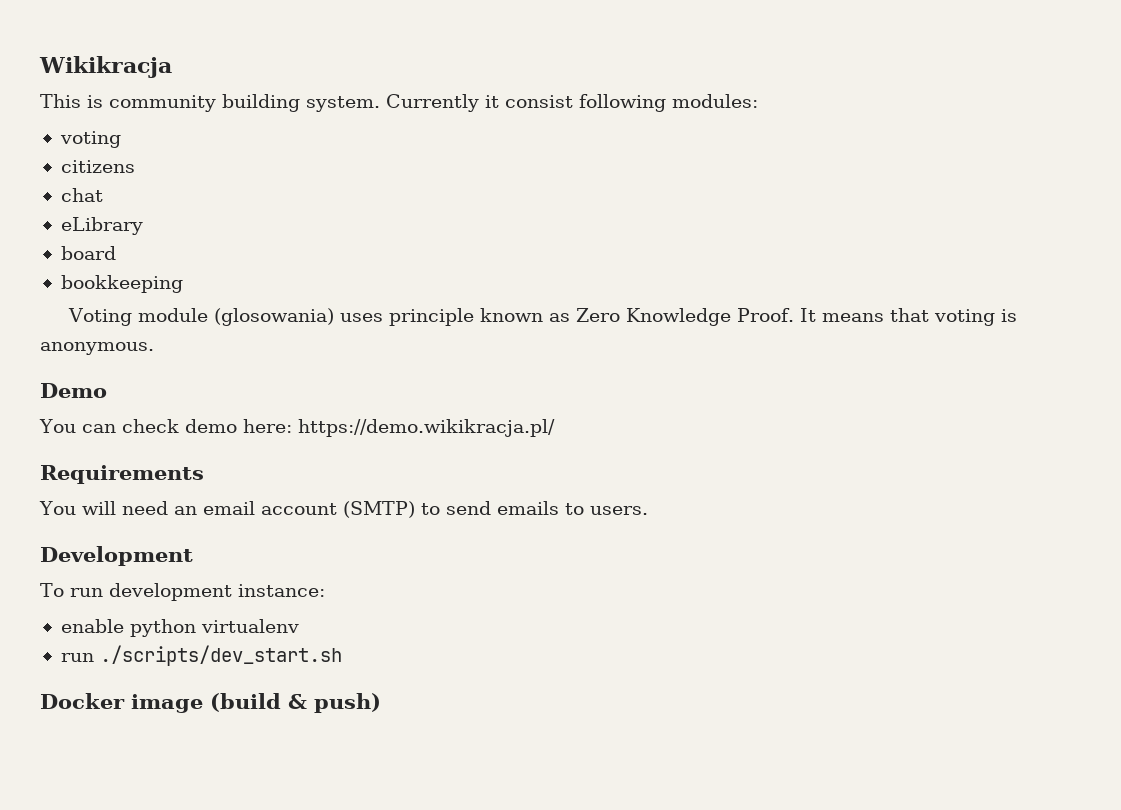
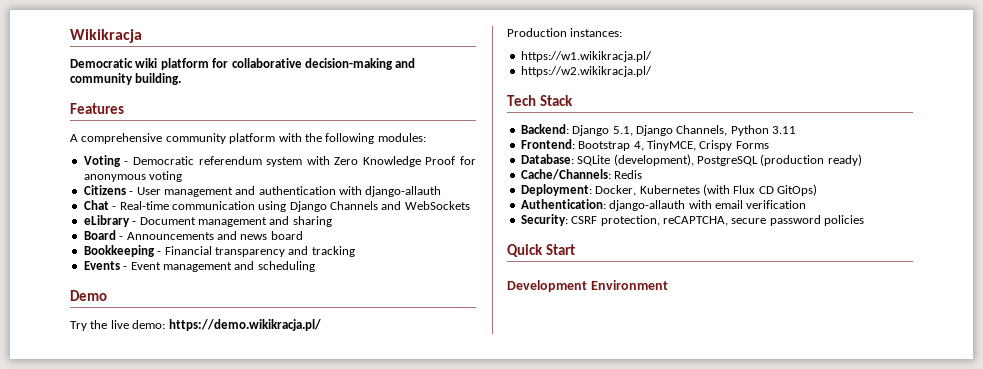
- This is community building system. Currently it consist following modules:
- voting
- citizens
- chat
- eLibrary
- board
- bookkeeping
- Voting module (glosowania) uses principle known as Zero Knowledge Proof. It means that voting is anonymous.
+ Democratic wiki platform for collaborative decision-making and community building.
+ Features
+ A comprehensive community platform with the following modules:
+ Voting - Democratic referendum system with Zero Knowledge Proof for anonymous voting
+ Citizens - User management and authentication with django-allauth
+ Chat - Real-time communication using Django Channels and WebSockets
+ eLibrary - Document management and sharing
+ Board - Announcements and news board
+ Bookkeeping - Financial transparency and tracking
+ Events - Event management and scheduling
  Demo
- You can check demo here: https://demo.wikikracja.pl/
- Requirements
- You will need an email account (SMTP) to send emails to users.
- Development
- To run development instance:
- enable python virtualenv
- run ./scripts/dev_start.sh
- Docker image (build & push)
+ Try the live demo: https://demo.wikikracja.pl/
+ Production instances:
+ https://w1.wikikracja.pl/
+ https://w2.wikikracja.pl/
+ Tech Stack
+ Backend: Django 5.1, Django Channels, Python 3.11
+ Frontend: Bootstrap 4, TinyMCE, Crispy Forms
+ Database: SQLite (development), PostgreSQL (production ready)
+ Cache/Channels: Redis
+ Deployment: Docker, Kubernetes (with Flux CD GitOps)
+ Authentication: django-allauth with email verification
+ Security: CSRF protection, reCAPTCHA, secure password policies
+ Quick Start
+ Development Environment

